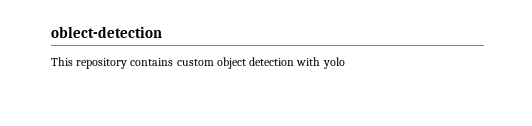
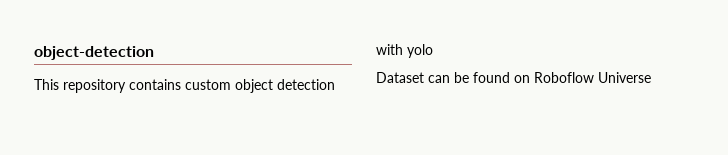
- oblect-detection
+ object-detection
+ Dataset can be found on Roboflow Universe

